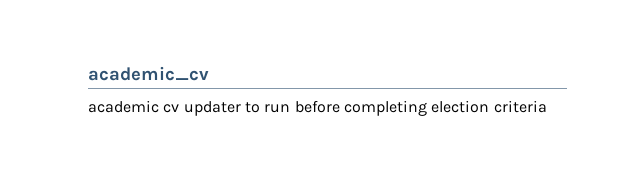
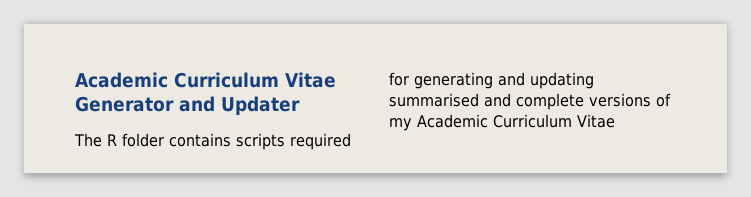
- academic_cv
- academic cv updater to run before completing election criteria
+ Academic Curriculum Vitae Generator and Updater
+ The R folder contains scripts required for generating and updating summarised and complete versions of my Academic Curriculum Vitae

